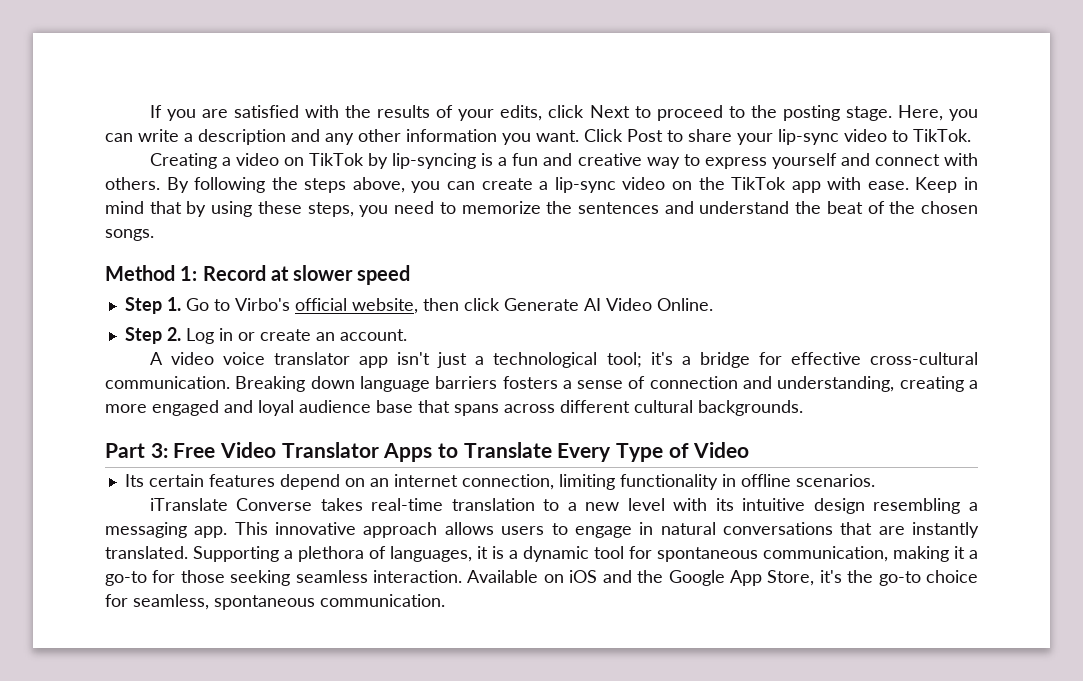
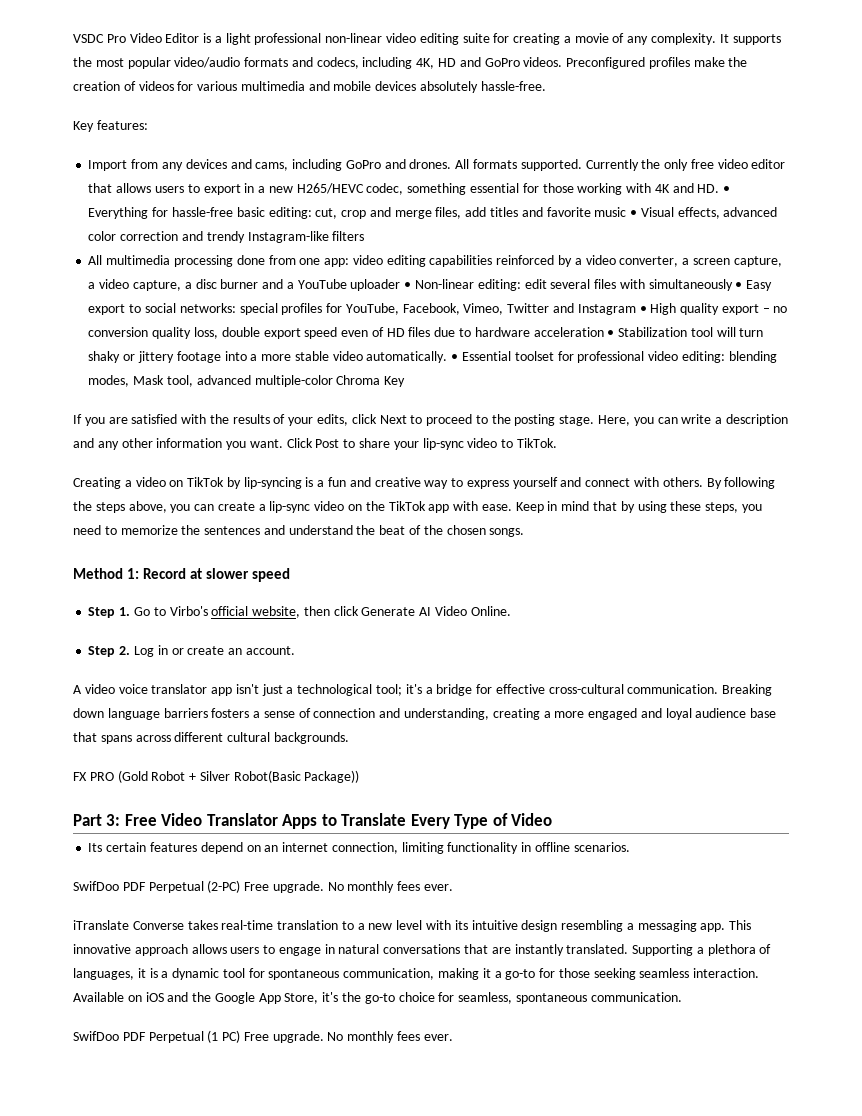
+ VSDC Pro Video Editor is a light professional non-linear video editing suite for creating a movie of any complexity. It supports the most popular video/audio formats and codecs, including 4K, HD and GoPro videos. Preconfigured profiles make the creation of videos for various multimedia and mobile devices absolutely hassle-free.
+ Key features:
+ Import from any devices and cams, including GoPro and drones. All formats supported. Сurrently the only free video editor that allows users to export in a new H265/HEVC codec, something essential for those working with 4K and HD. • Everything for hassle-free basic editing: cut, crop and merge files, add titles and favorite music • Visual effects, advanced color correction and trendy Instagram-like filters
+ All multimedia processing done from one app: video editing capabilities reinforced by a video converter, a screen capture, a video capture, a disc burner and a YouTube uploader • Non-linear editing: edit several files with simultaneously • Easy export to social networks: special profiles for YouTube, Facebook, Vimeo, Twitter and Instagram • High quality export – no conversion quality loss, double export speed even of HD files due to hardware acceleration • Stabilization tool will turn shaky or jittery footage into a more stable video automatically. • Essential toolset for professional video editing: blending modes, Mask tool, advanced multiple-color Chroma Key
+ FX PRO (Gold Robot + Silver Robot(Basic Package))
+ SwifDoo PDF Perpetual (2-PC) Free upgrade. No monthly fees ever.
+ SwifDoo PDF Perpetual (1 PC) Free upgrade. No monthly fees ever.

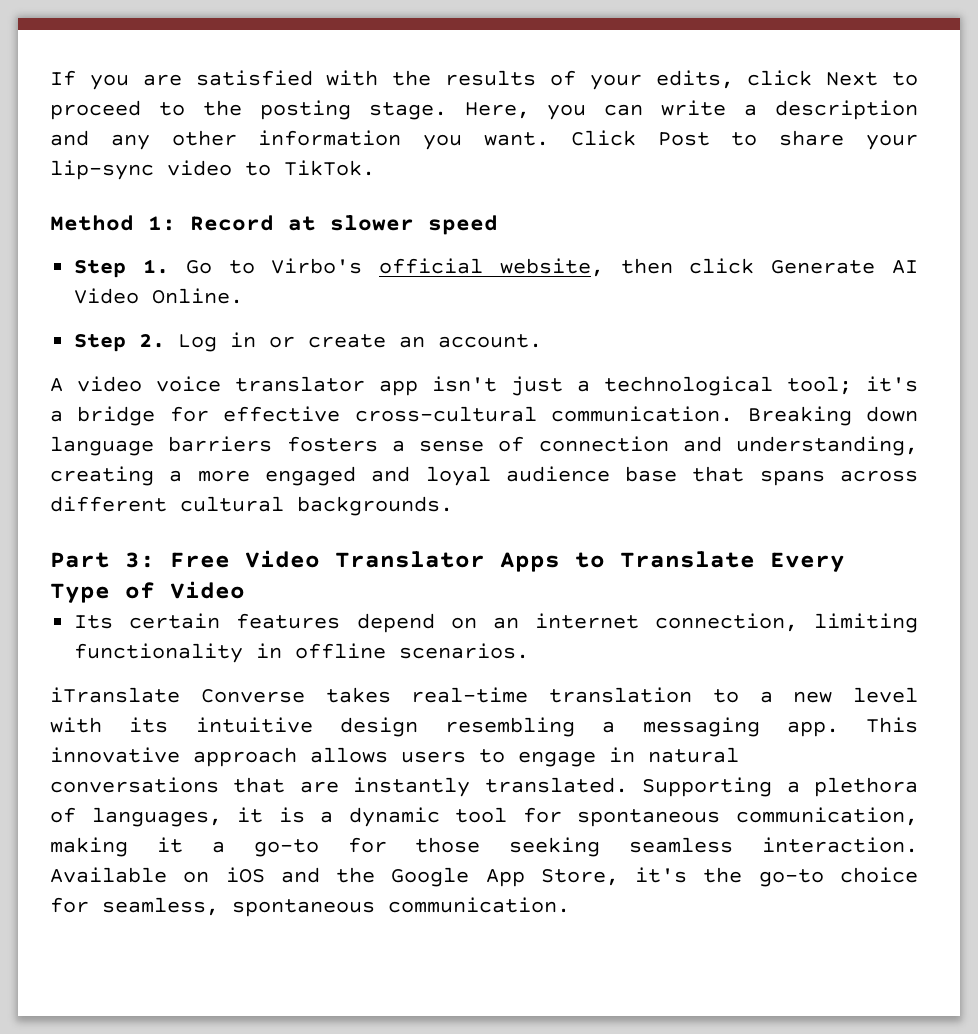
- VSDC Pro Video Editor is a light professional non-linear video editing suite for creating a movie of any complexity. It supports the most popular video/audio formats and codecs, including 4K, HD and GoPro videos. Preconfigured profiles make the creation of videos for various multimedia and mobile devices absolutely hassle-free.
- Key features:
- Import from any devices and cams, including GoPro and drones. All formats supported. Сurrently the only free video editor that allows users to export in a new H265/HEVC codec, something essential for those working with 4K and HD. • Everything for hassle-free basic editing: cut, crop and merge files, add titles and favorite music • Visual effects, advanced color correction and trendy Instagram-like filters
- All multimedia processing done from one app: video editing capabilities reinforced by a video converter, a screen capture, a video capture, a disc burner and a YouTube uploader • Non-linear editing: edit several files with simultaneously • Easy export to social networks: special profiles for YouTube, Facebook, Vimeo, Twitter and Instagram • High quality export – no conversion quality loss, double export speed even of HD files due to hardware acceleration • Stabilization tool will turn shaky or jittery footage into a more stable video automatically. • Essential toolset for professional video editing: blending modes, Mask tool, advanced multiple-color Chroma Key
- Creating a video on TikTok by lip-syncing is a fun and creative way to express yourself and connect with others. By following the steps above, you can create a lip-sync video on the TikTok app with ease. Keep in mind that by using these steps, you need to memorize the sentences and understand the beat of the chosen songs.
- FX PRO (Gold Robot + Silver Robot(Basic Package))
- SwifDoo PDF Perpetual (2-PC) Free upgrade. No monthly fees ever.
- SwifDoo PDF Perpetual (1 PC) Free upgrade. No monthly fees ever.

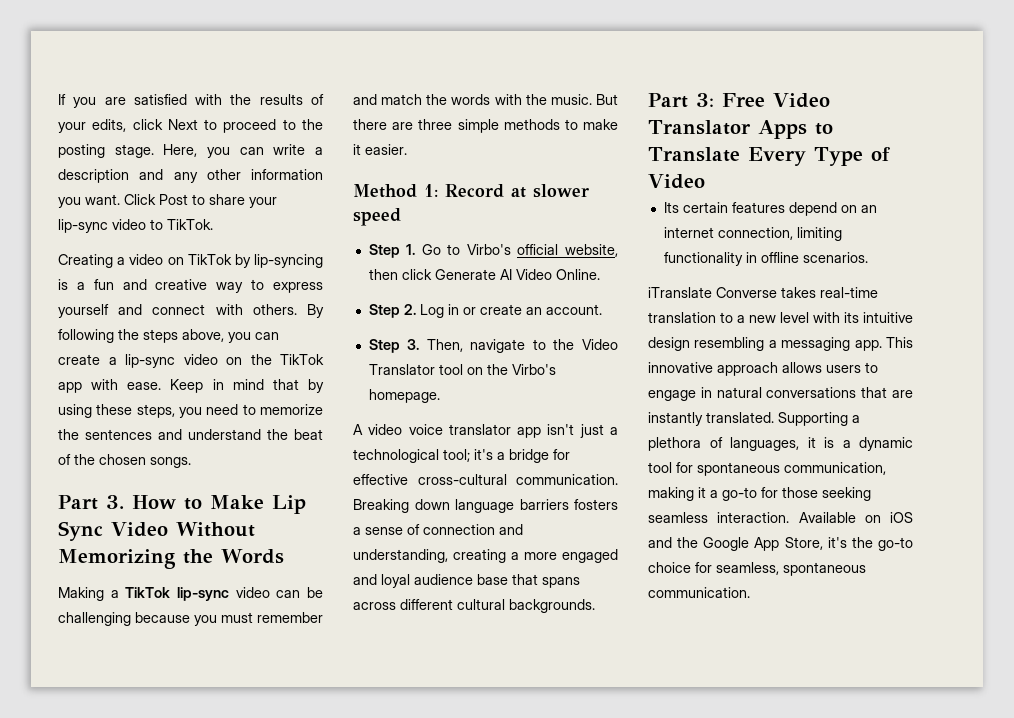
+ Creating a video on TikTok by lip-syncing is a fun and creative way to express yourself and connect with others. By following the steps above, you can create a lip-sync video on the TikTok app with ease. Keep in mind that by using these steps, you need to memorize the sentences and understand the beat of the chosen songs.
+ Part 3. How to Make Lip Sync Video Without Memorizing the Words
+ Making a TikTok lip-sync video can be challenging because you must remember and match the words with the music. But there are three simple methods to make it easier.
+ Step 3. Then, navigate to the Video Translator tool on the Virbo's homepage.

